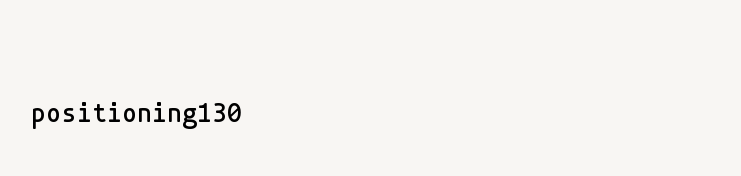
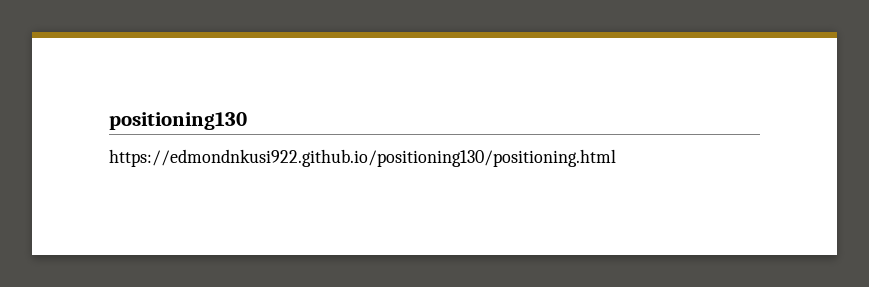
+ https://edmondnkusi922.github.io/positioning130/positioning.html

